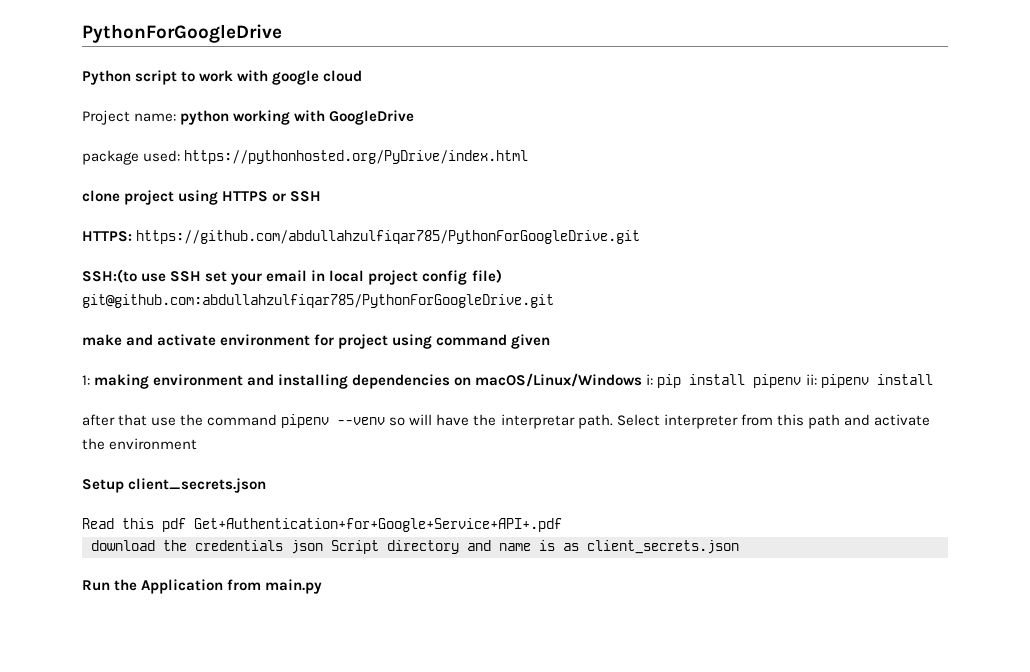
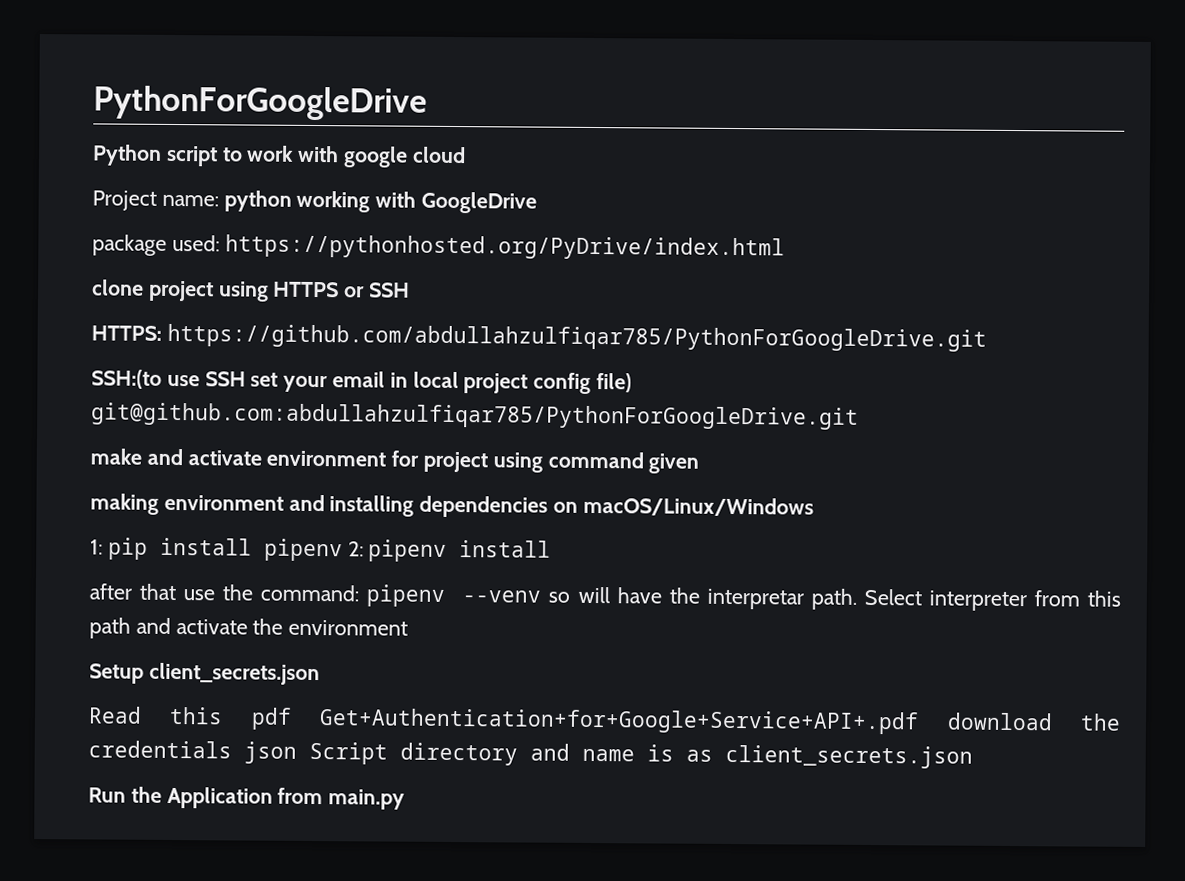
- 1: making environment and installing dependencies on macOS/Linux/Windows i: pip install pipenv ii: pipenv install
+ making environment and installing dependencies on macOS/Linux/Windows
+ 1: pip install pipenv 2: pipenv install
- after that use the command pipenv --venv so will have the interpretar path.
+ after that use the command: pipenv --venv so will have the interpretar path.
- Read this pdf Get+Authentication+for+Google+Service+API+.pdf
- download the credentials json Script directory and name is as client_secrets.json
+ Read this pdf Get+Authentication+for+Google+Service+API+.pdf download the credentials json Script directory and name is as client_secrets.json

